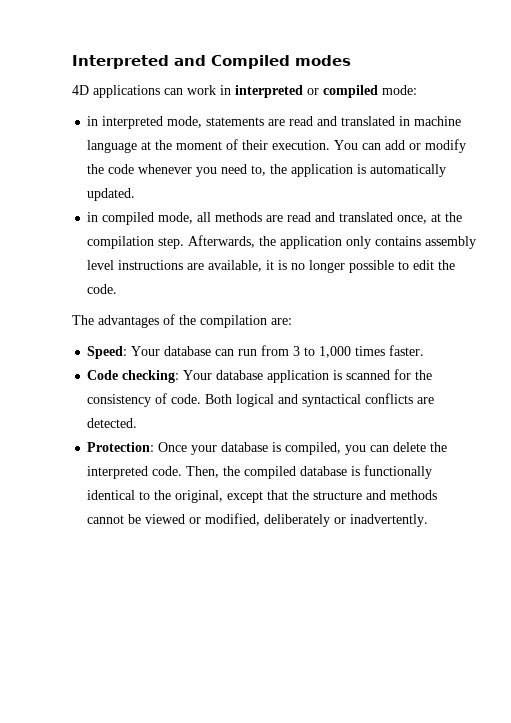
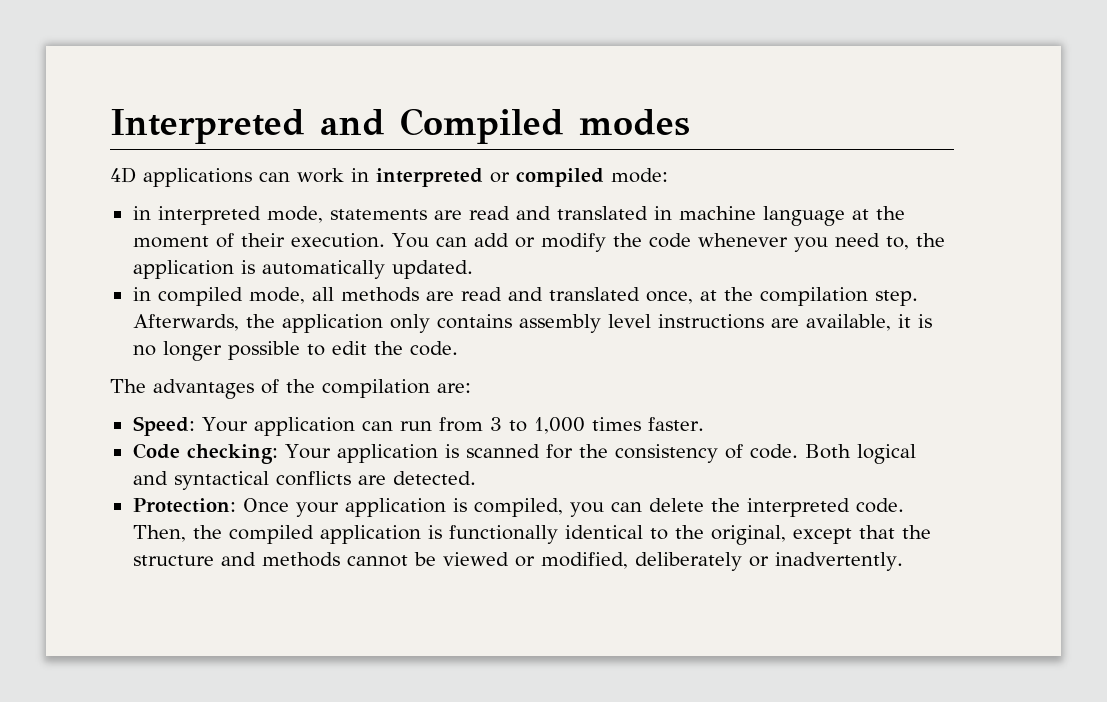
- Speed: Your database can run from 3 to 1,000 times faster.
+ Speed: Your application can run from 3 to 1,000 times faster.
- Code checking: Your database application is scanned for the consistency of code.
+ Code checking: Your application is scanned for the consistency of code.
- Protection: Once your database is compiled, you can delete the interpreted code.
+ Protection: Once your application is compiled, you can delete the interpreted code.
- Then, the compiled database is functionally identical to the original, except that the structure and methods cannot be viewed or modified, deliberately or inadvertently.
+ Then, the compiled application is functionally identical to the original, except that the structure and methods cannot be viewed or modified, deliberately or inadvertently.

